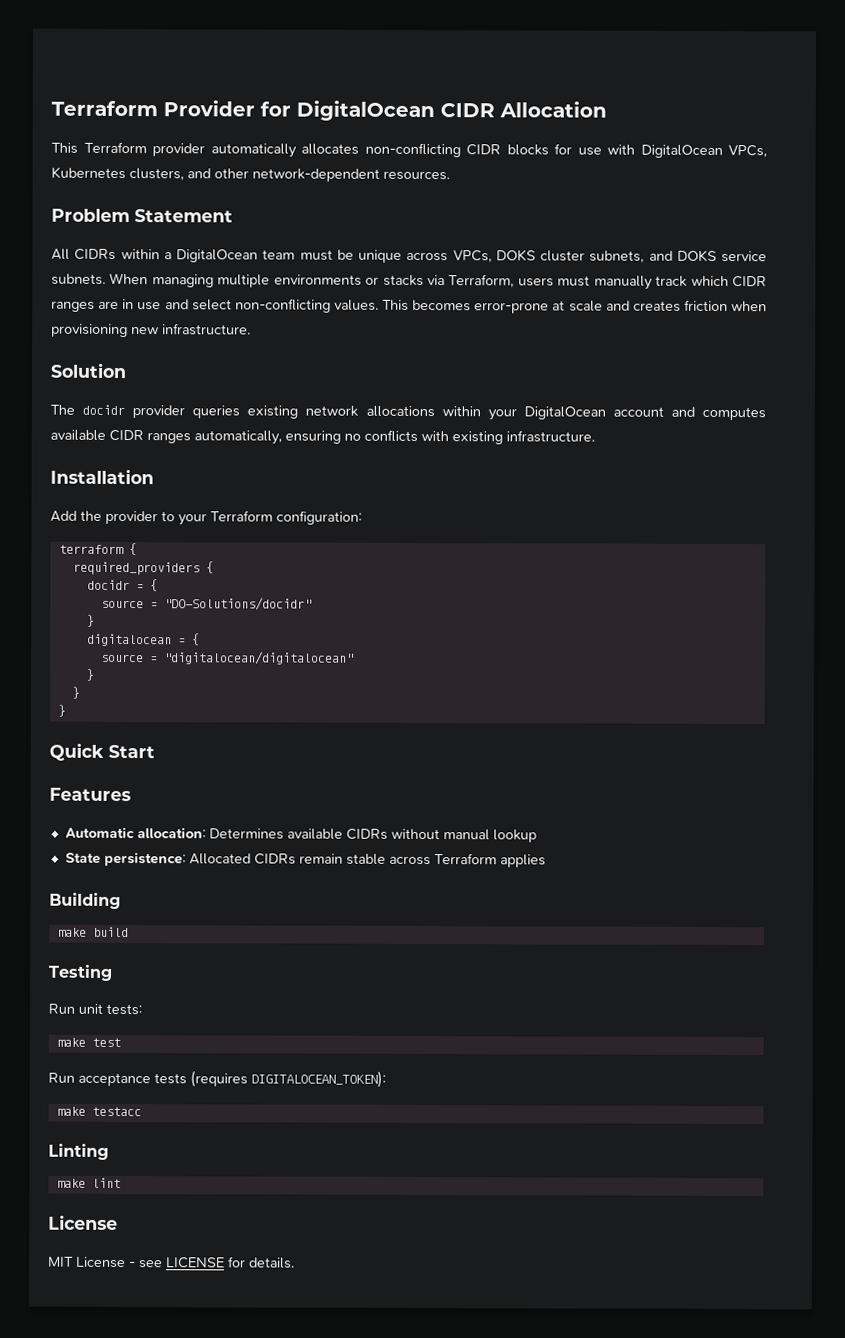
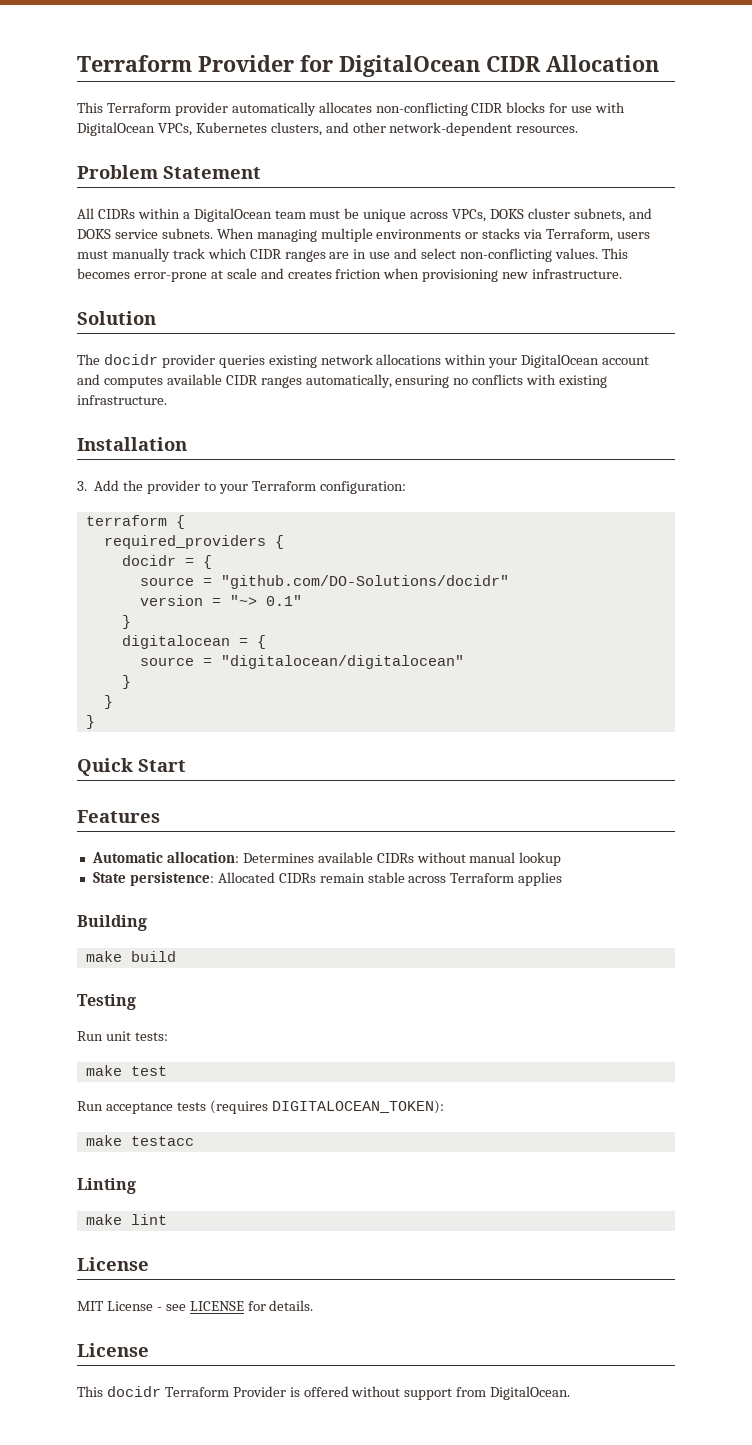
- Add the provider to your Terraform configuration:
+ 3. Add the provider to your Terraform configuration:
- source = "DO-Solutions/docidr"
+ source = "github.com/DO-Solutions/docidr"
+ version = "~> 0.1"
  MIT License - see LICENSE for details.
+ License
+ This docidr Terraform Provider is offered without support from DigitalOcean.

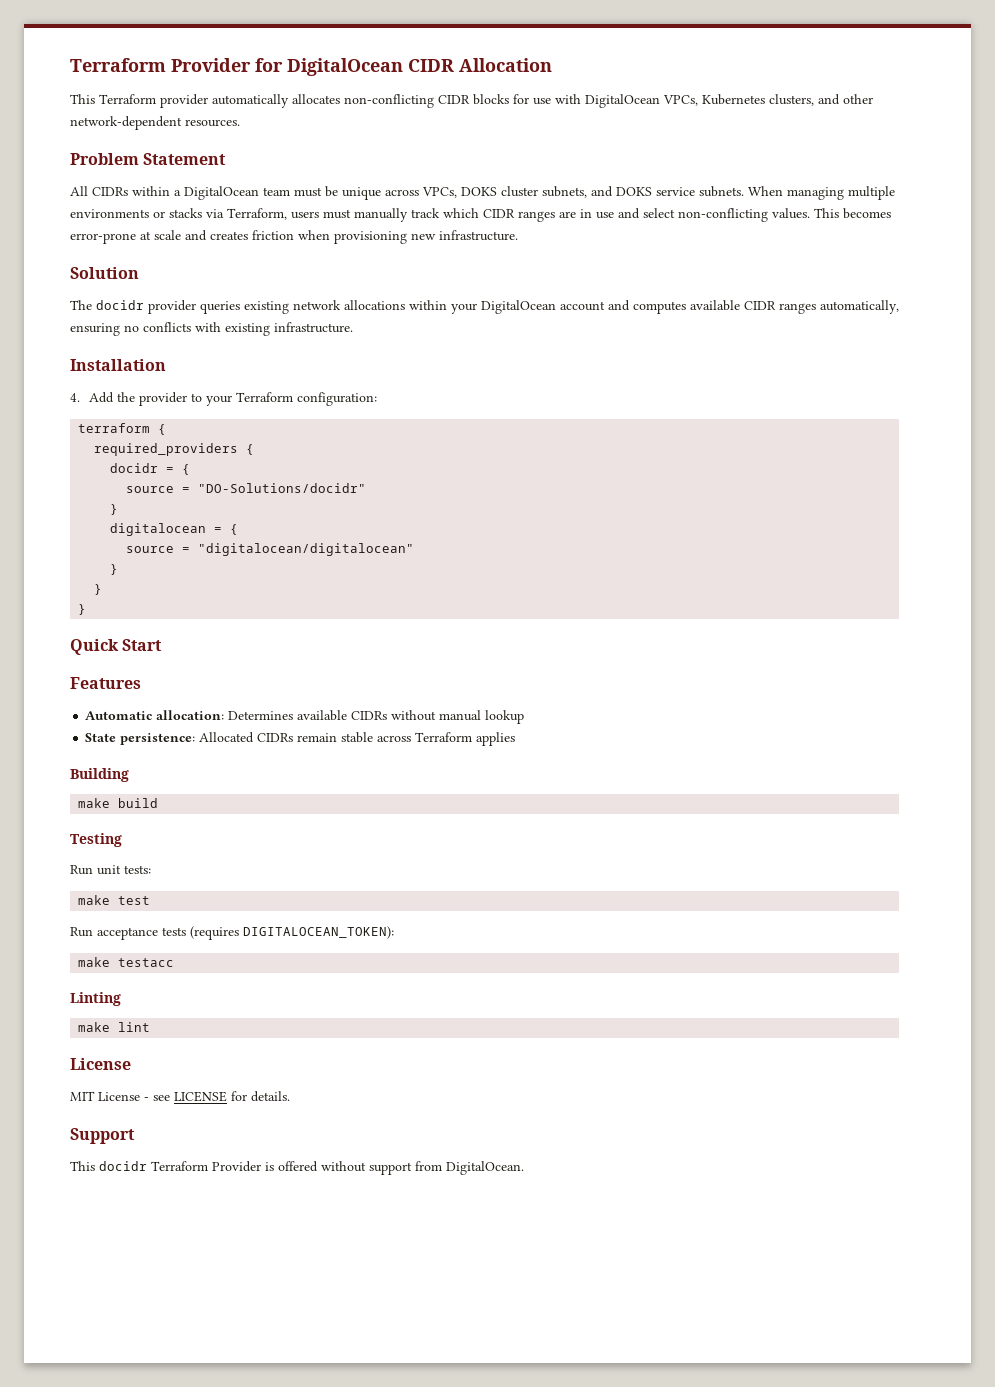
- 3. Add the provider to your Terraform configuration:
+ 4. Add the provider to your Terraform configuration:
- source = "github.com/DO-Solutions/docidr"
- version = "~> 0.1"
+ source = "DO-Solutions/docidr"
  MIT License - see LICENSE for details.
- License
+ Support

